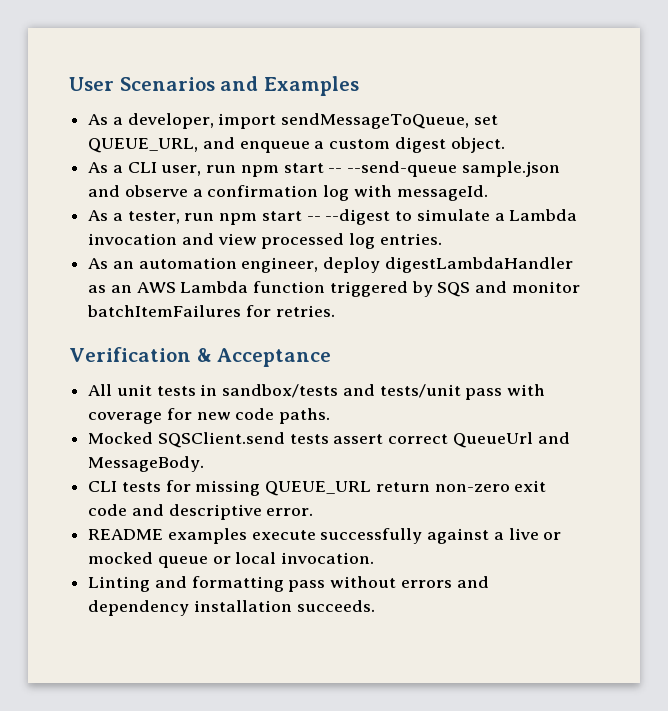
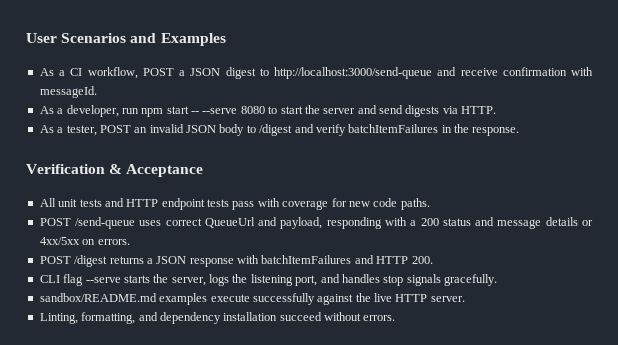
- As a developer, import sendMessageToQueue, set QUEUE_URL, and enqueue a custom digest object.
- As a CLI user, run npm start -- --send-queue sample.json and observe a confirmation log with messageId.
+ As a CI workflow, POST a JSON digest to http://localhost:3000/send-queue and receive confirmation with messageId.
- As a tester, run npm start -- --digest to simulate a Lambda invocation and view processed log entries.
- As an automation engineer, deploy digestLambdaHandler as an AWS Lambda function triggered by SQS and monitor batchItemFailures for retries.
+ As a developer, run npm start -- --serve 8080 to start the server and send digests via HTTP.
+ As a tester, POST an invalid JSON body to /digest and verify batchItemFailures in the response.
- All unit tests in sandbox/tests and tests/unit pass with coverage for new code paths.
+ All unit tests and HTTP endpoint tests pass with coverage for new code paths.
- Mocked SQSClient.send tests assert correct QueueUrl and MessageBody.
- CLI tests for missing QUEUE_URL return non-zero exit code and descriptive error.
- README examples execute successfully against a live or mocked queue or local invocation.
- Linting and formatting pass without errors and dependency installation succeeds.
+ POST /send-queue uses correct QueueUrl and payload, responding with a 200 status and message details or 4xx/5xx on errors.
+ POST /digest returns a JSON response with batchItemFailures and HTTP 200.
+ CLI flag --serve starts the server, logs the listening port, and handles stop signals gracefully.
+ sandbox/README.md examples execute successfully against the live HTTP server.
+ Linting, formatting, and dependency installation succeed without errors.

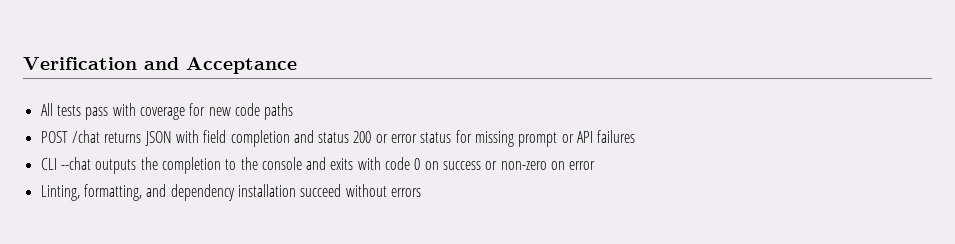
- User Scenarios and Examples
- As a CI workflow, POST a JSON digest to http://localhost:3000/send-queue and receive confirmation with messageId.
- As a developer, run npm start -- --serve 8080 to start the server and send digests via HTTP.
- As a tester, POST an invalid JSON body to /digest and verify batchItemFailures in the response.
- Verification & Acceptance
- All unit tests and HTTP endpoint tests pass with coverage for new code paths.
- POST /send-queue uses correct QueueUrl and payload, responding with a 200 status and message details or 4xx/5xx on errors.
- POST /digest returns a JSON response with batchItemFailures and HTTP 200.
- CLI flag --serve starts the server, logs the listening port, and handles stop signals gracefully.
- sandbox/README.md examples execute successfully against the live HTTP server.
+ Verification and Acceptance
+ All tests pass with coverage for new code paths
+ POST /chat returns JSON with field completion and status 200 or error status for missing prompt or API failures
+ CLI --chat outputs the completion to the console and exits with code 0 on success or non-zero on error
- Linting, formatting, and dependency installation succeed without errors.
+ Linting, formatting, and dependency installation succeed without errors

